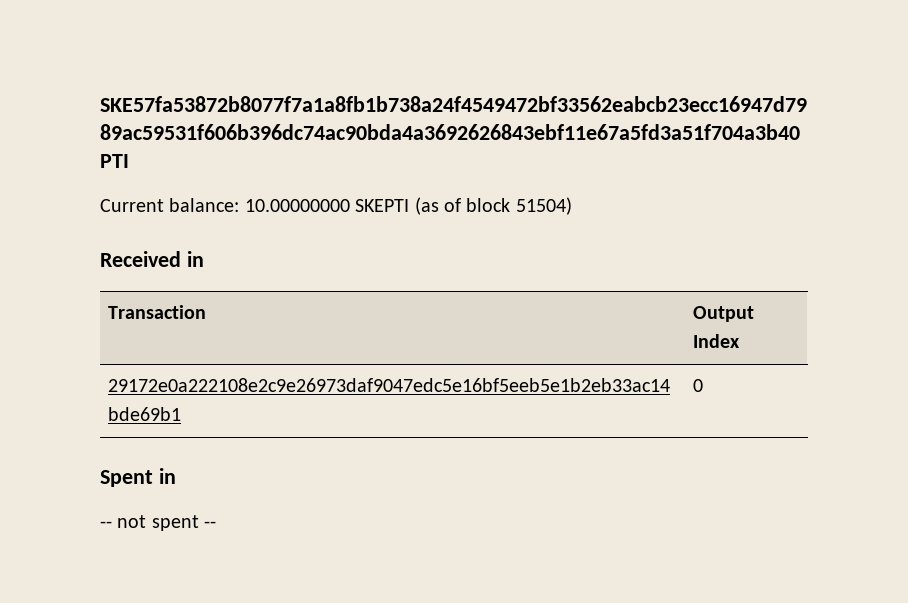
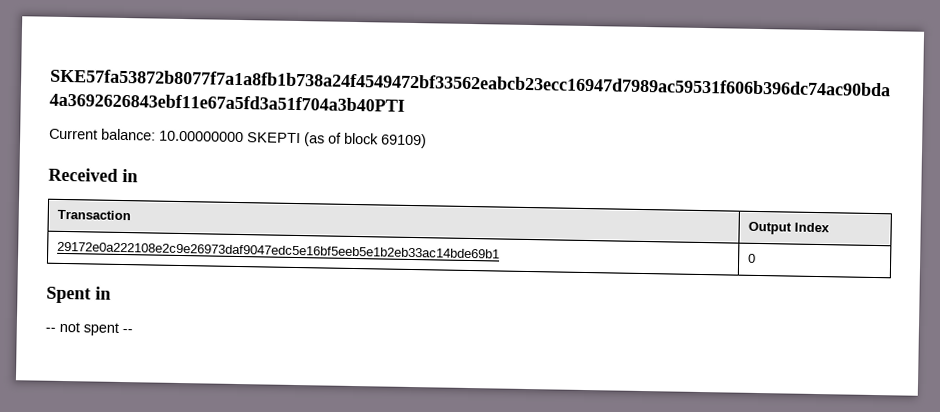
- Current balance: 10.00000000 SKEPTI (as of block 51504)
+ Current balance: 10.00000000 SKEPTI (as of block 69109)

